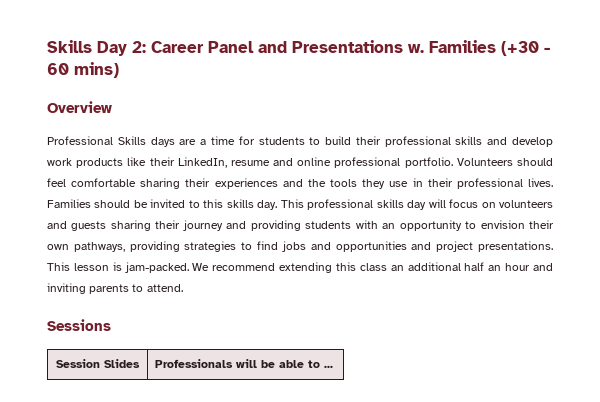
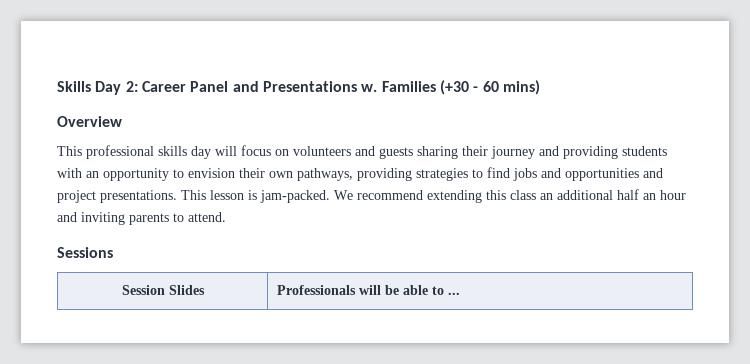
- Professional Skills days are a time for students to build their professional skills and develop work products like their LinkedIn, resume and online professional portfolio. Volunteers should feel comfortable sharing their experiences and the tools they use in their professional lives. Families should be invited to this skills day.

